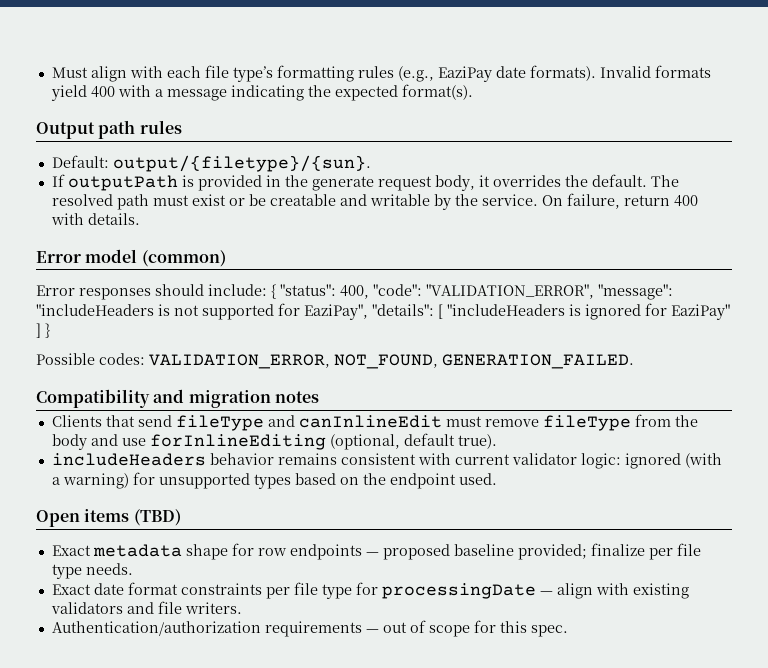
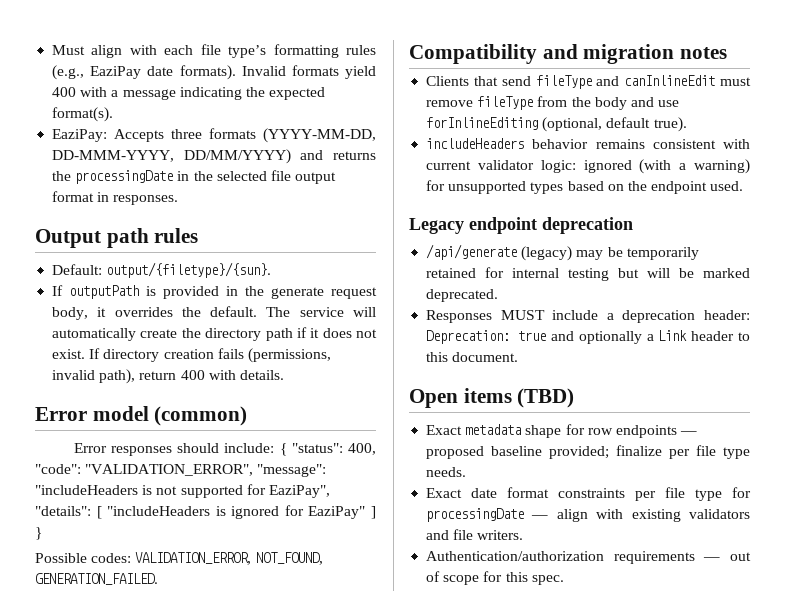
+ EaziPay: Accepts three formats (YYYY-MM-DD, DD-MMM-YYYY, DD/MM/YYYY) and returns the processingDate in the selected file output format in responses.
- The resolved path must exist or be creatable and writable by the service. On failure, return 400 with details.
+ The service will automatically create the directory path if it does not exist. If directory creation fails (permissions, invalid path), return 400 with details.
+ Legacy endpoint deprecation
+ /api/generate (legacy) may be temporarily retained for internal testing but will be marked deprecated.
+ Responses MUST include a deprecation header: Deprecation: true and optionally a Link header to this document.

